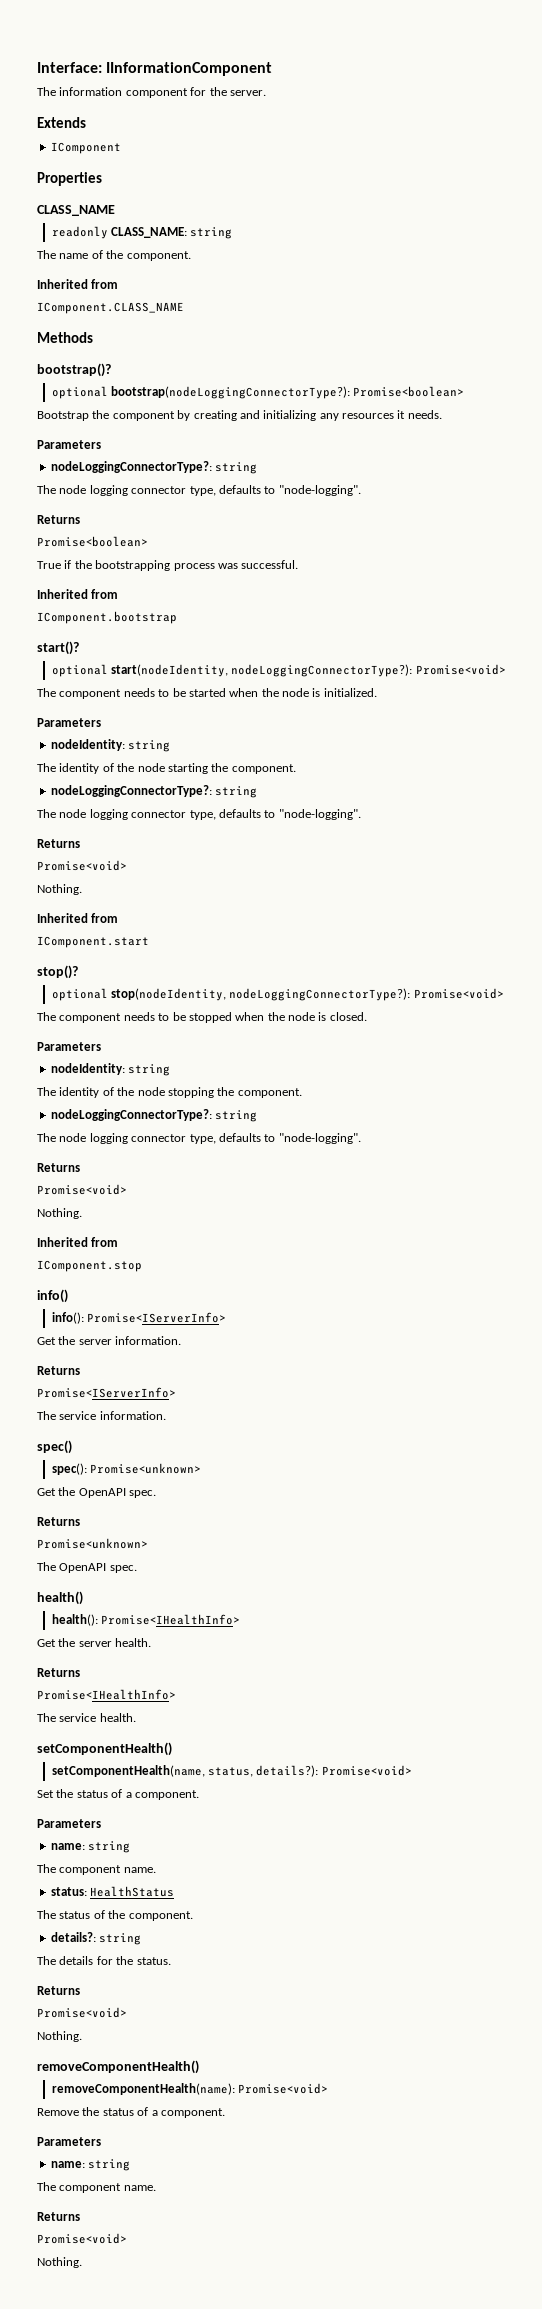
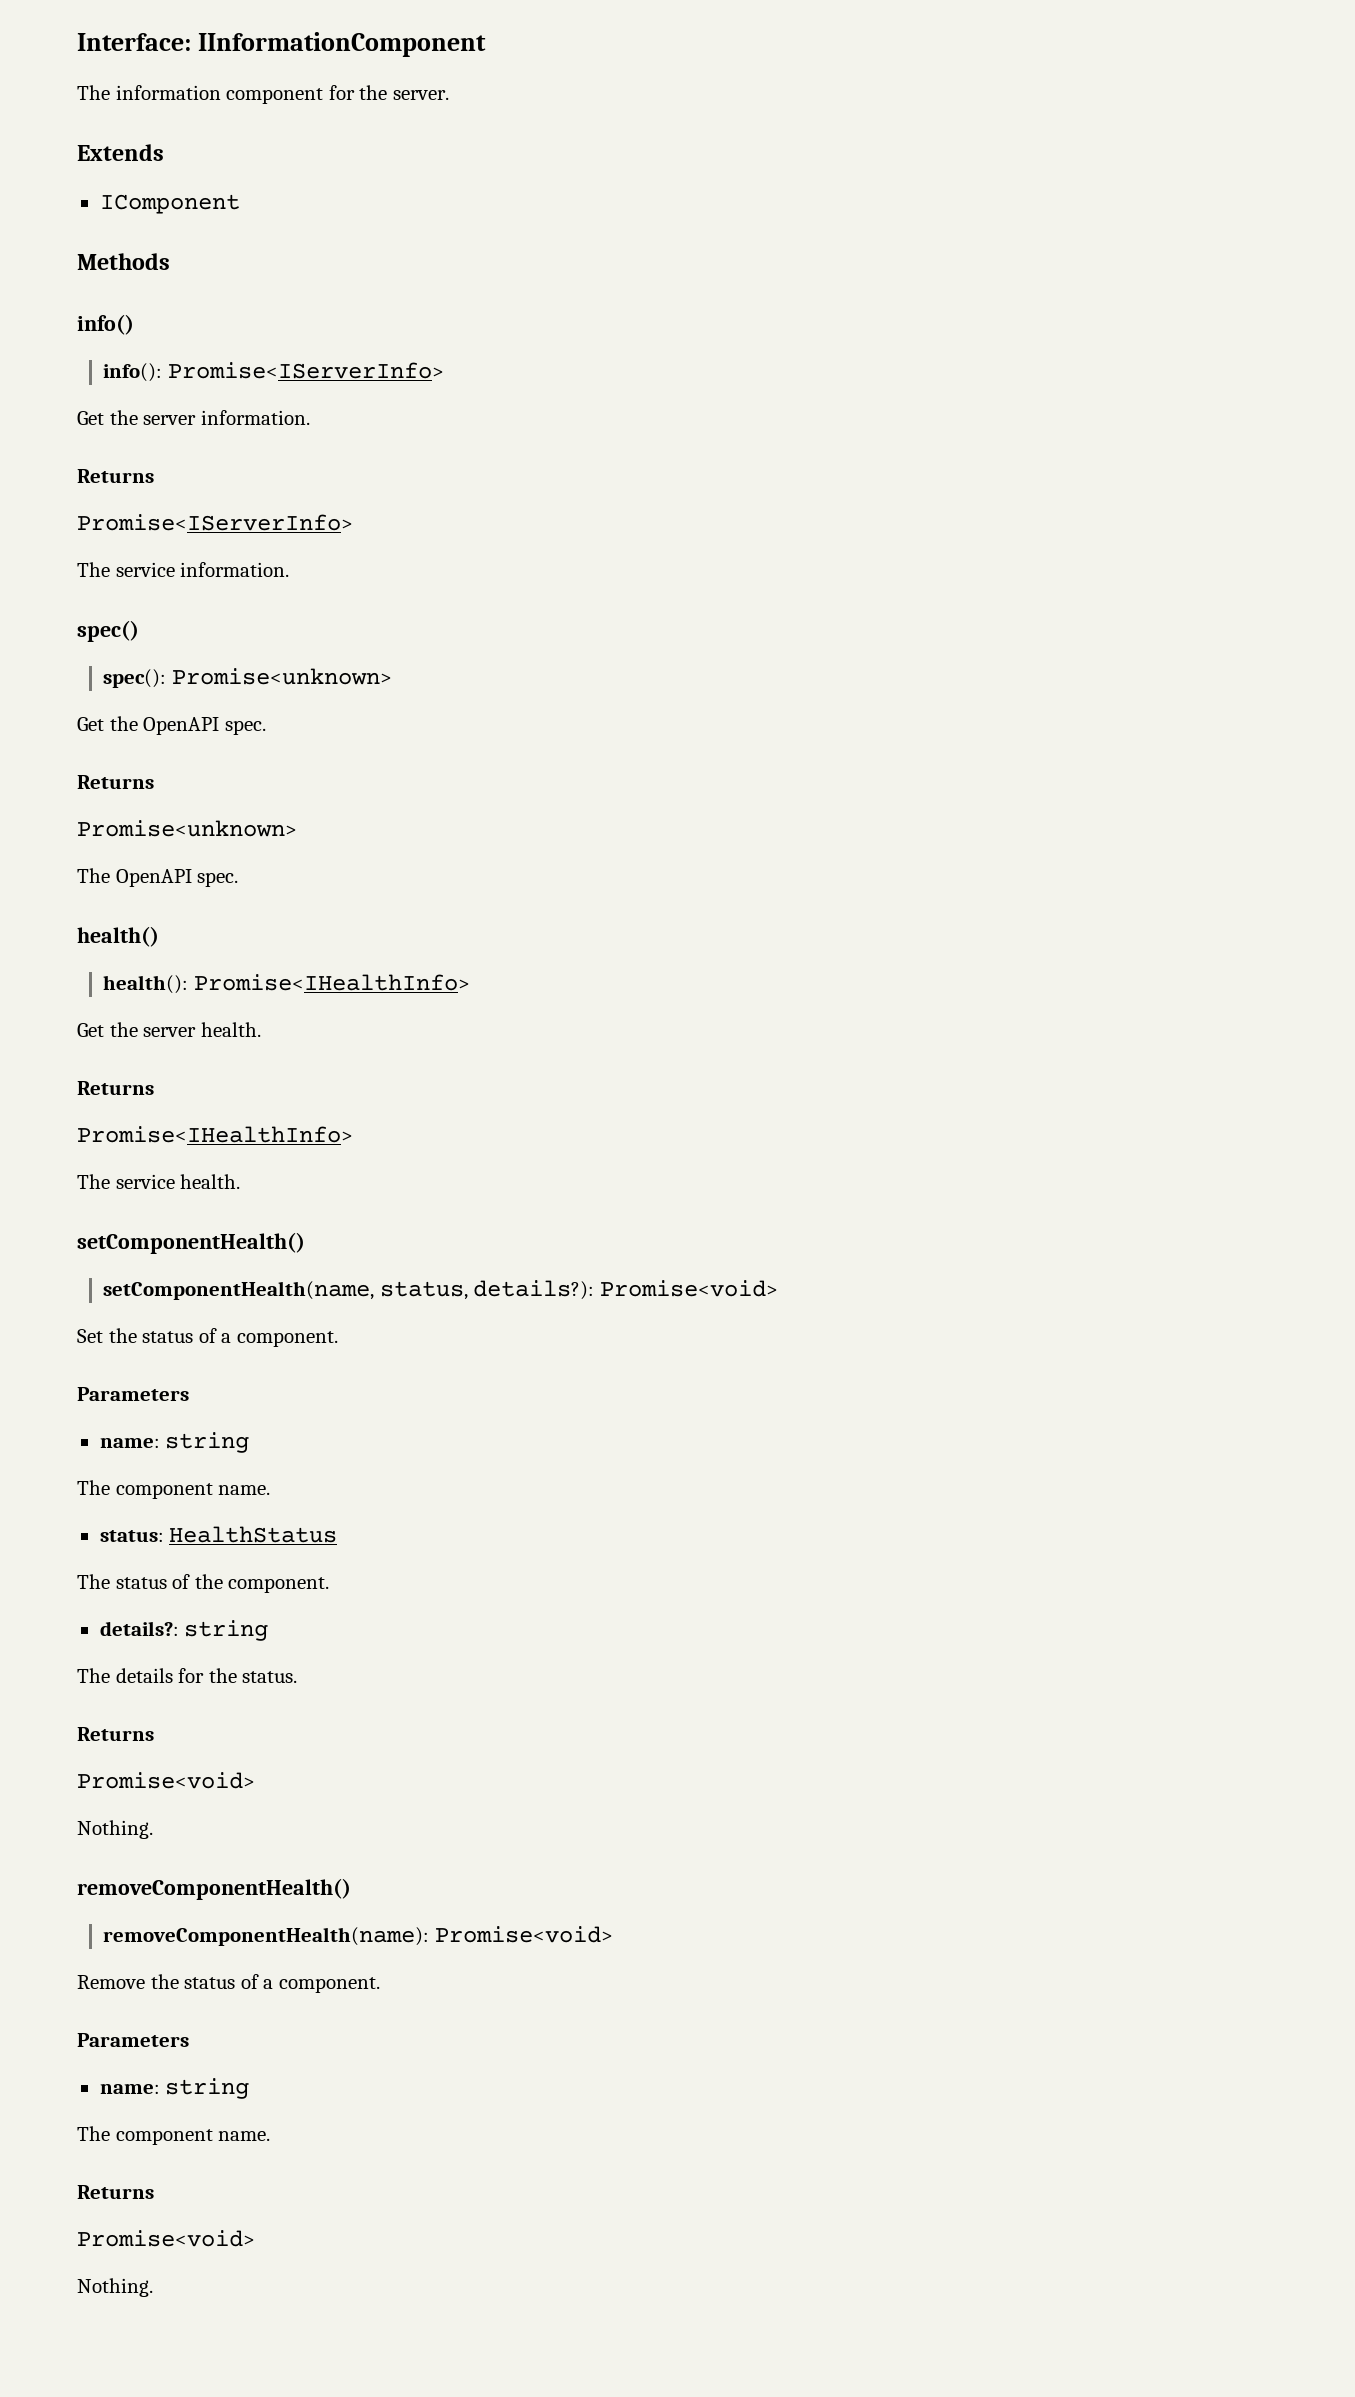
- Properties
- CLASS_NAME
- readonly CLASS_NAME: string
- The name of the component.
- Inherited from
- IComponent.CLASS_NAME
  Methods
- bootstrap()?
- optional bootstrap(nodeLoggingConnectorType?): Promise<boolean>
- Bootstrap the component by creating and initializing any resources it needs.
- Parameters
- nodeLoggingConnectorType?: string
- The node logging connector type, defaults to "node-logging".
- Returns
- Promise<boolean>
- True if the bootstrapping process was successful.
- Inherited from
- IComponent.bootstrap
- start()?
- optional start(nodeIdentity, nodeLoggingConnectorType?): Promise<void>
- The component needs to be started when the node is initialized.
- Parameters
- nodeIdentity: string
- The identity of the node starting the component.
- nodeLoggingConnectorType?: string
- The node logging connector type, defaults to "node-logging".
- Returns
- Promise<void>
- Nothing.
- Inherited from
- IComponent.start
- stop()?
- optional stop(nodeIdentity, nodeLoggingConnectorType?): Promise<void>
- The component needs to be stopped when the node is closed.
- Parameters
- nodeIdentity: string
- The identity of the node stopping the component.
- nodeLoggingConnectorType?: string
- The node logging connector type, defaults to "node-logging".
- Returns
- Promise<void>
- Nothing.
- Inherited from
- IComponent.stop

